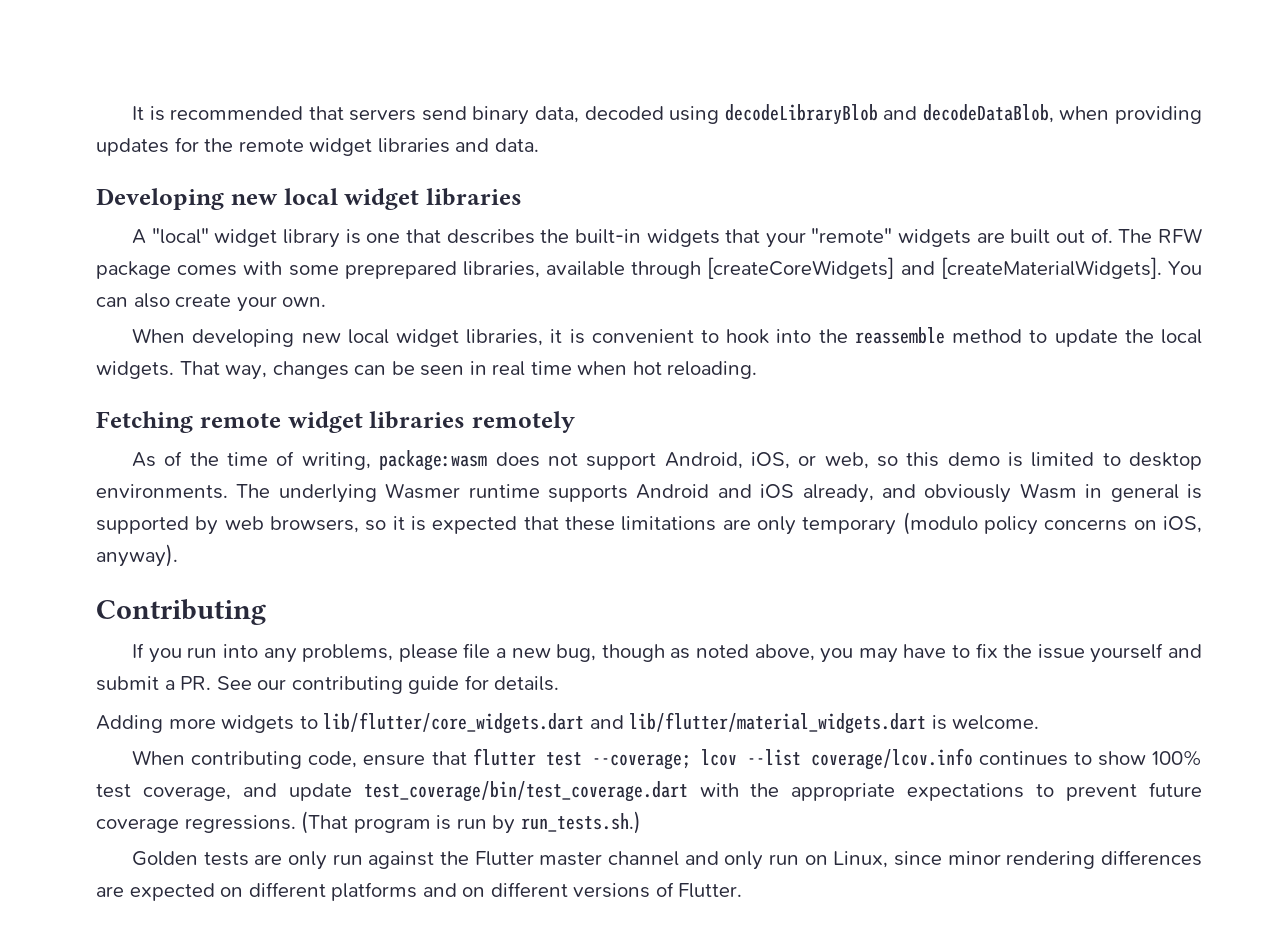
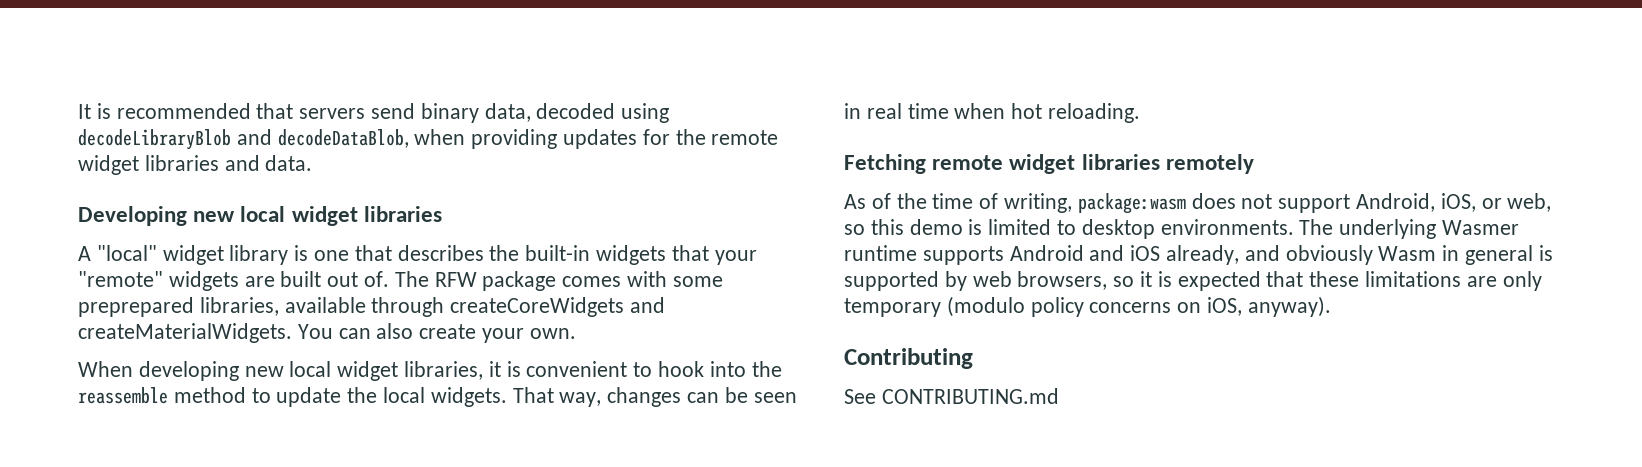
- The RFW package comes with some preprepared libraries, available through [createCoreWidgets] and [createMaterialWidgets].
+ The RFW package comes with some preprepared libraries, available through createCoreWidgets and createMaterialWidgets.
- If you run into any problems, please file a new bug, though as noted above, you may have to fix the issue yourself and submit a PR. See our contributing guide for details.
- Adding more widgets to lib/flutter/core_widgets.dart and lib/flutter/material_widgets.dart is welcome.
- When contributing code, ensure that flutter test --coverage; lcov --list coverage/lcov.info continues to show 100% test coverage, and update test_coverage/bin/test_coverage.dart with the appropriate expectations to prevent future coverage regressions. (That program is run by run_tests.sh.)
- Golden tests are only run against the Flutter master channel and only run on Linux, since minor rendering differences are expected on different platforms and on different versions of Flutter.
+ See CONTRIBUTING.md

